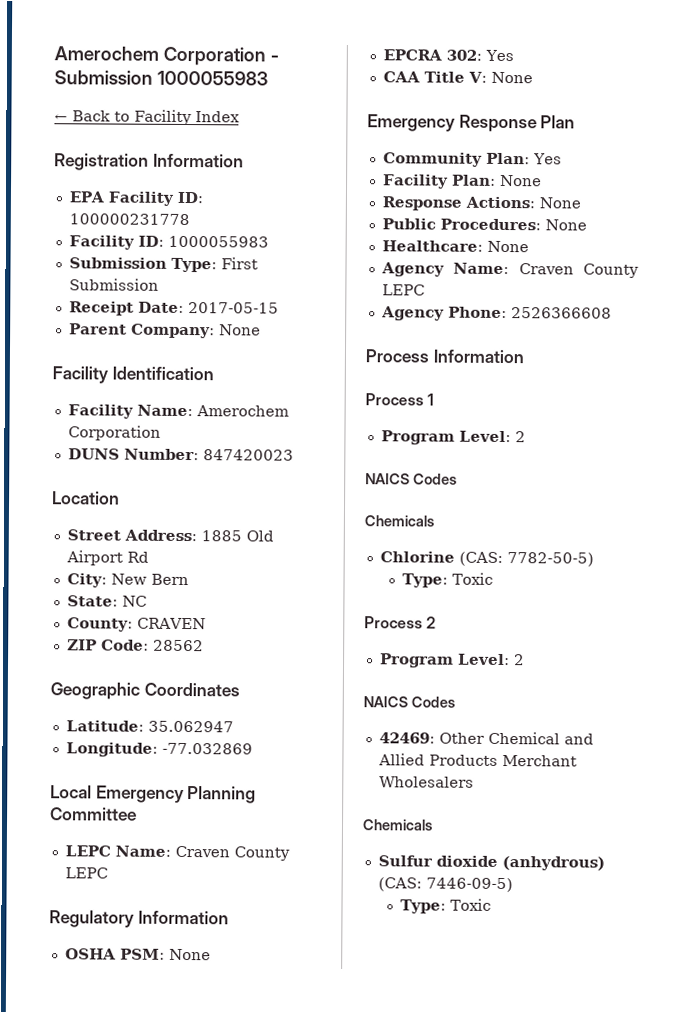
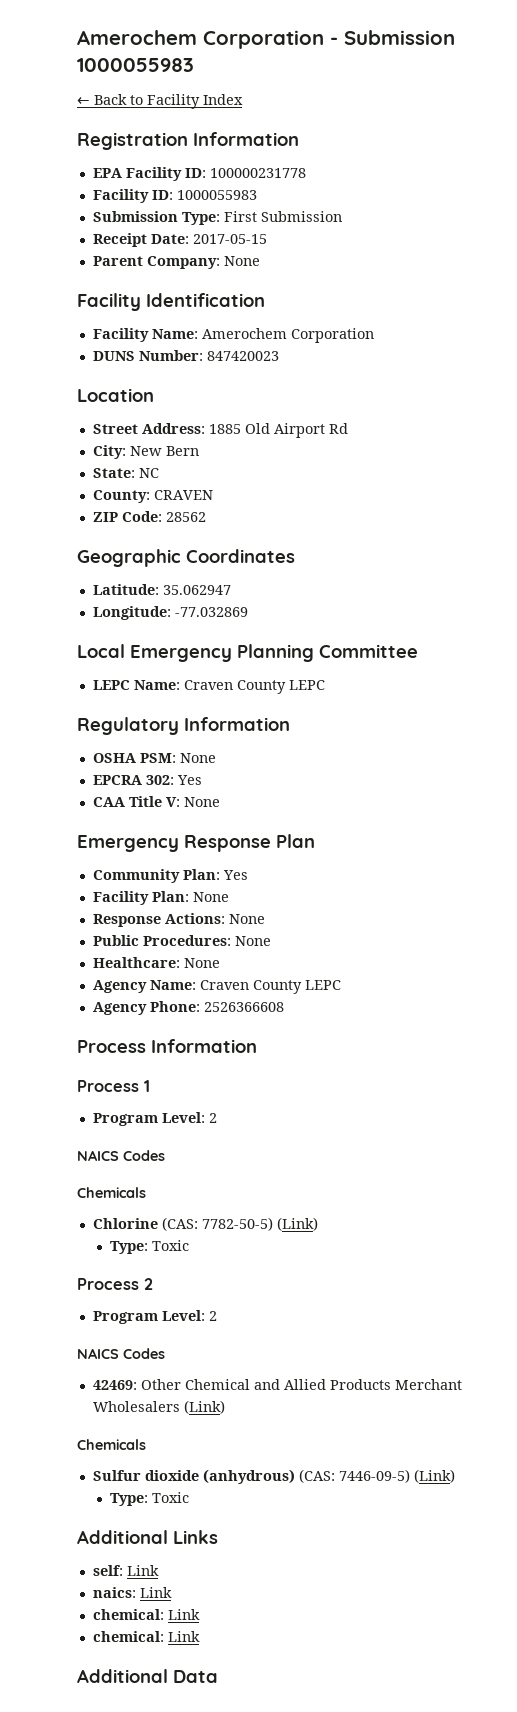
- Chlorine (CAS: 7782-50-5)
+ Chlorine (CAS: 7782-50-5) (Link)
- 42469: Other Chemical and Allied Products Merchant Wholesalers
+ 42469: Other Chemical and Allied Products Merchant Wholesalers (Link)
- Sulfur dioxide (anhydrous) (CAS: 7446-09-5)
+ Sulfur dioxide (anhydrous) (CAS: 7446-09-5) (Link)
  Type: Toxic
+ Additional Links
+ self: Link
+ naics: Link
+ chemical: Link
+ chemical: Link
+ Additional Data

